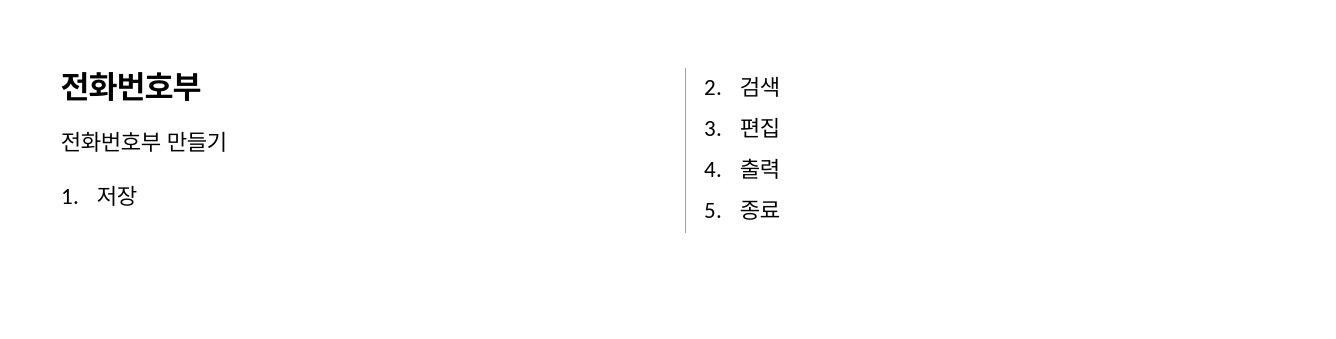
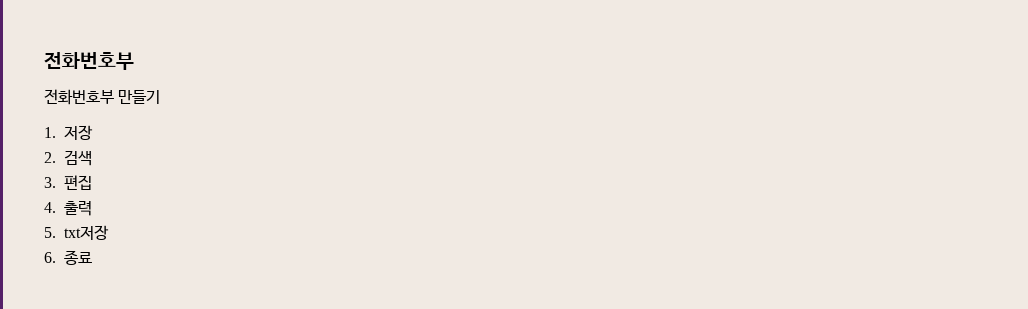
- 5. 종료
+ 5. txt저장
+ 6. 종료

